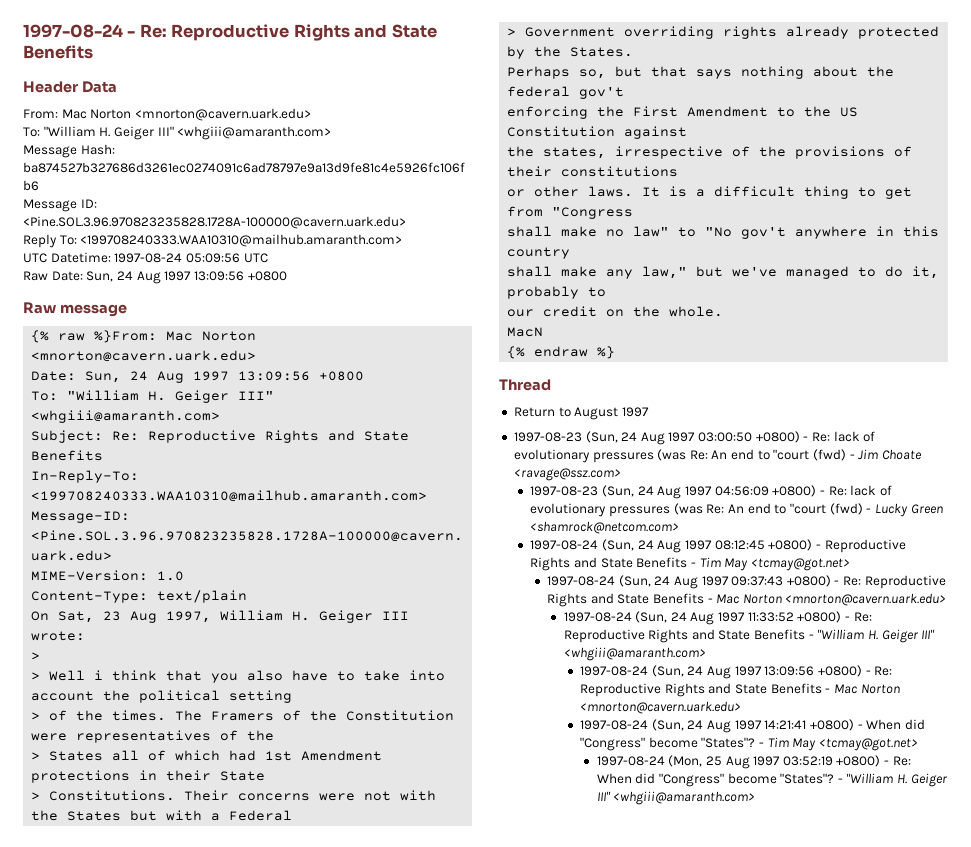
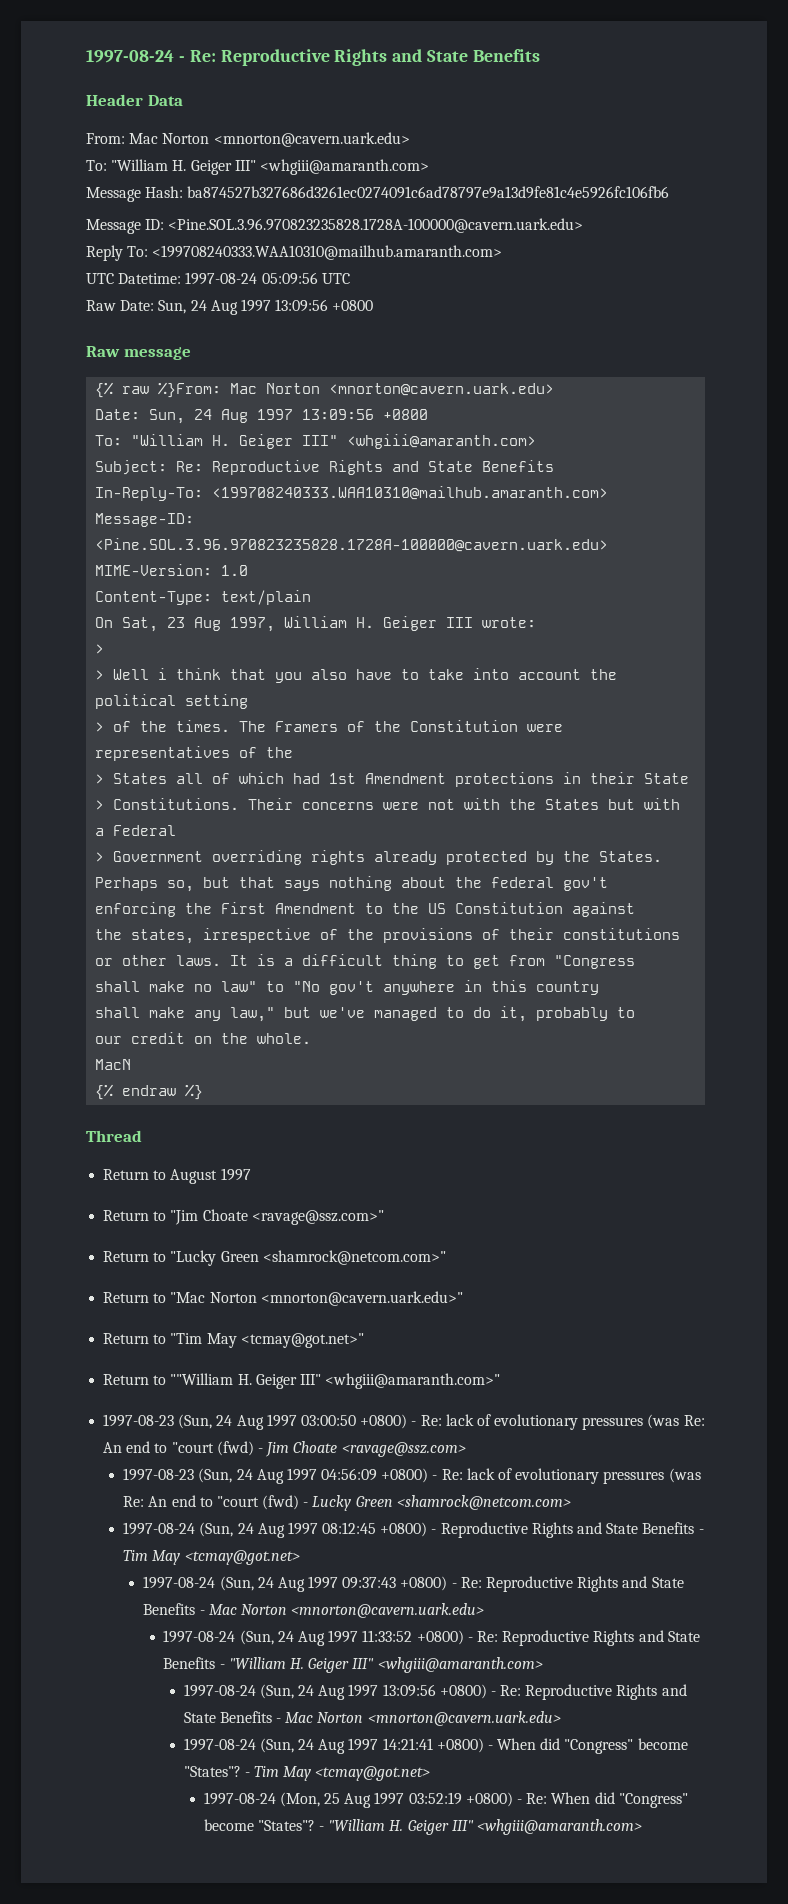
+ Return to "Jim Choate <ravage@ssz.com>"
+ Return to "Lucky Green <shamrock@netcom.com>"
+ Return to "Mac Norton <mnorton@cavern.uark.edu>"
+ Return to "Tim May <tcmay@got.net>"
+ Return to ""William H. Geiger III" <whgiii@amaranth.com>"

